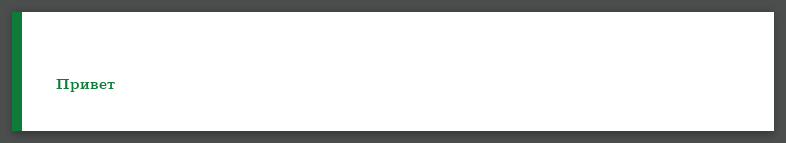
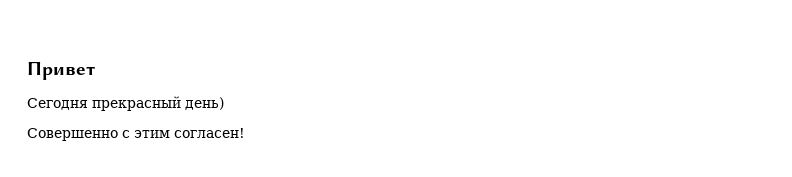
+ Сегодня прекрасный день)
+ Совершенно с этим согласен!

